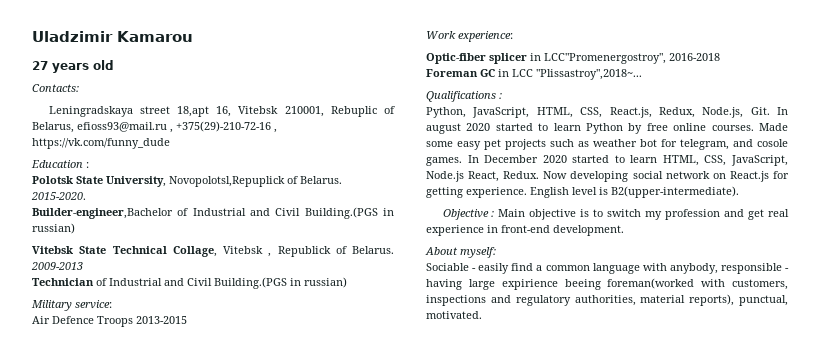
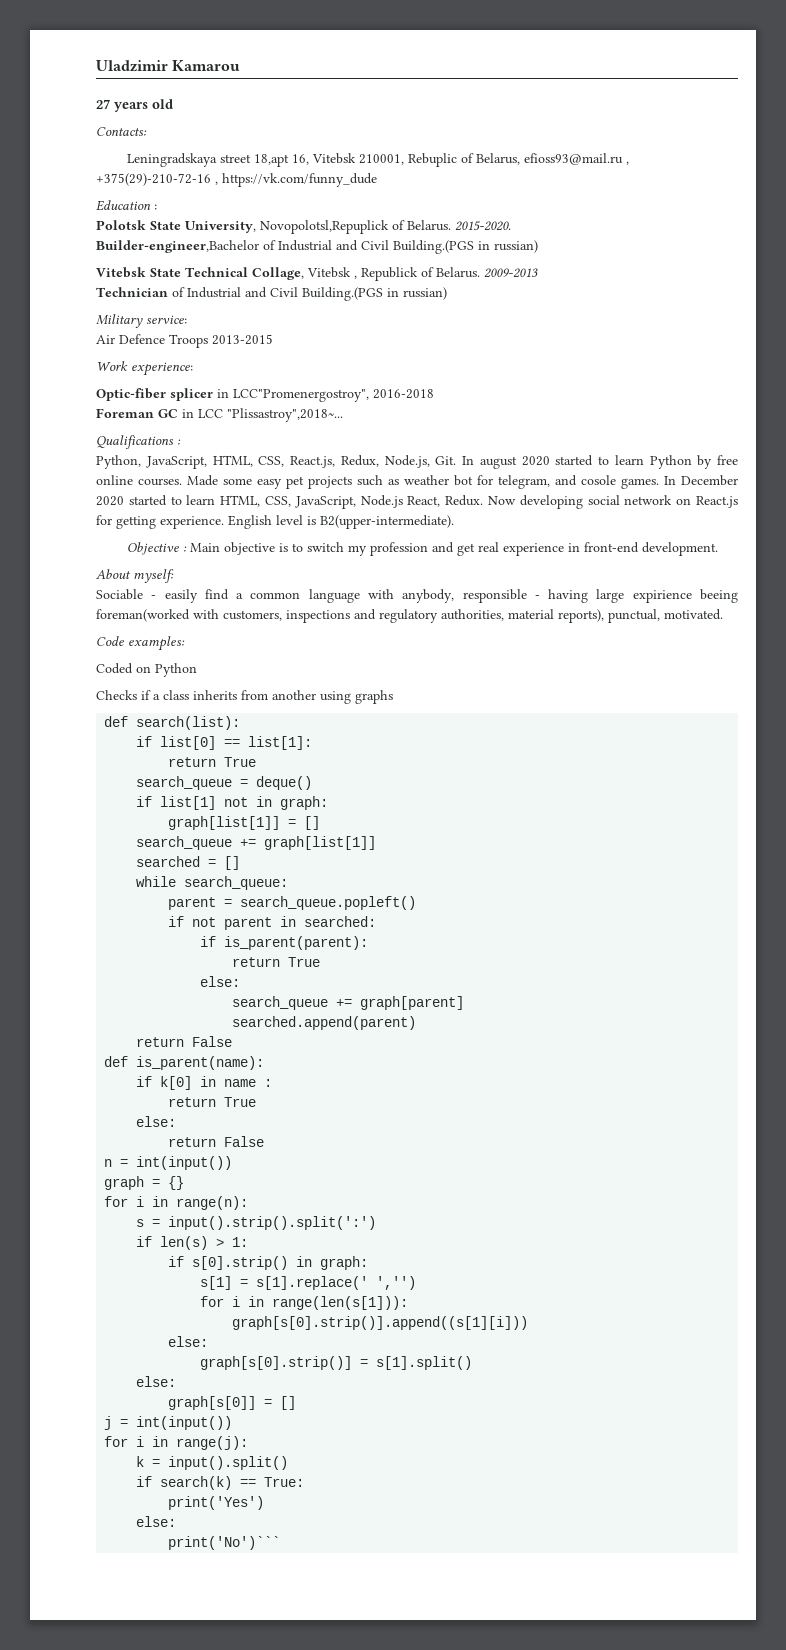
+ Code examples:
+ Coded on Python
+ Сhecks if a class inherits from another using graphs
+ def search(list):
+ if list[0] == list[1]:
+ return True
+ search_queue = deque()
+ if list[1] not in graph:
+ graph[list[1]] = []
+ search_queue += graph[list[1]]
+ searched = []
+ while search_queue:
+ parent = search_queue.popleft()
+ if not parent in searched:
+ if is_parent(parent):
+ return True
+ else:
+ search_queue += graph[parent]
+ searched.append(parent)
+ return False
+ def is_parent(name):
+ if k[0] in name :
+ return True
+ else:
+ return False
+ n = int(input())
+ graph = {}
+ for i in range(n):
+ s = input().strip().split(':')
+ if len(s) > 1:
+ if s[0].strip() in graph:
+ s[1] = s[1].replace(' ','')
+ for i in range(len(s[1])):
+ graph[s[0].strip()].append((s[1][i]))
+ else:
+ graph[s[0].strip()] = s[1].split()
+ else:
+ graph[s[0]] = []
+ j = int(input())
+ for i in range(j):
+ k = input().split()
+ if search(k) == True:
+ print('Yes')
+ else:
+ print('No')```

